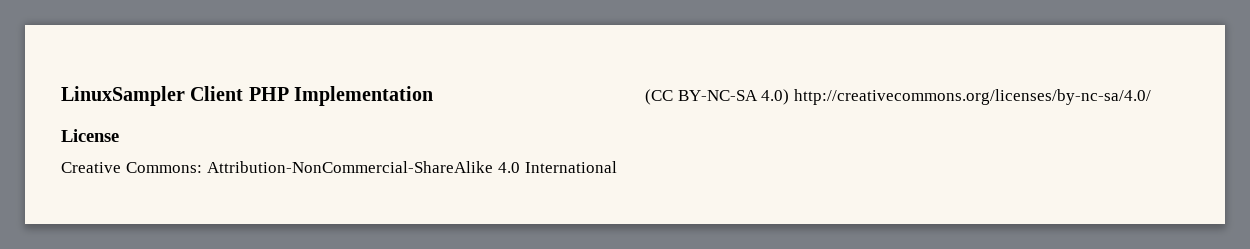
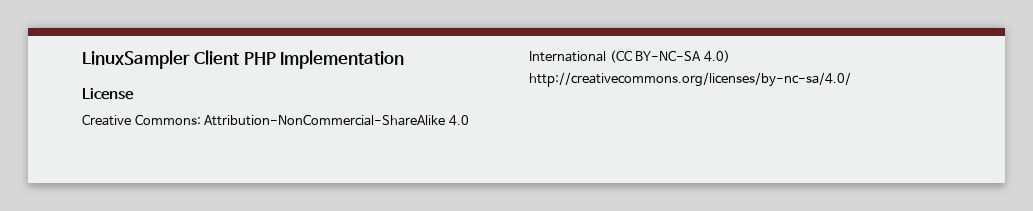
- Creative Commons: Attribution-NonCommercial-ShareAlike 4.0 International (CC BY-NC-SA 4.0) http://creativecommons.org/licenses/by-nc-sa/4.0/
+ Creative Commons: Attribution-NonCommercial-ShareAlike 4.0 International (CC BY-NC-SA 4.0)
+ http://creativecommons.org/licenses/by-nc-sa/4.0/

